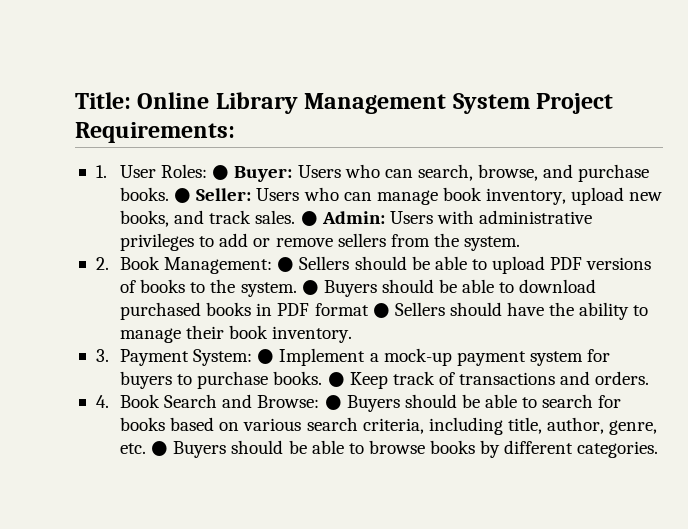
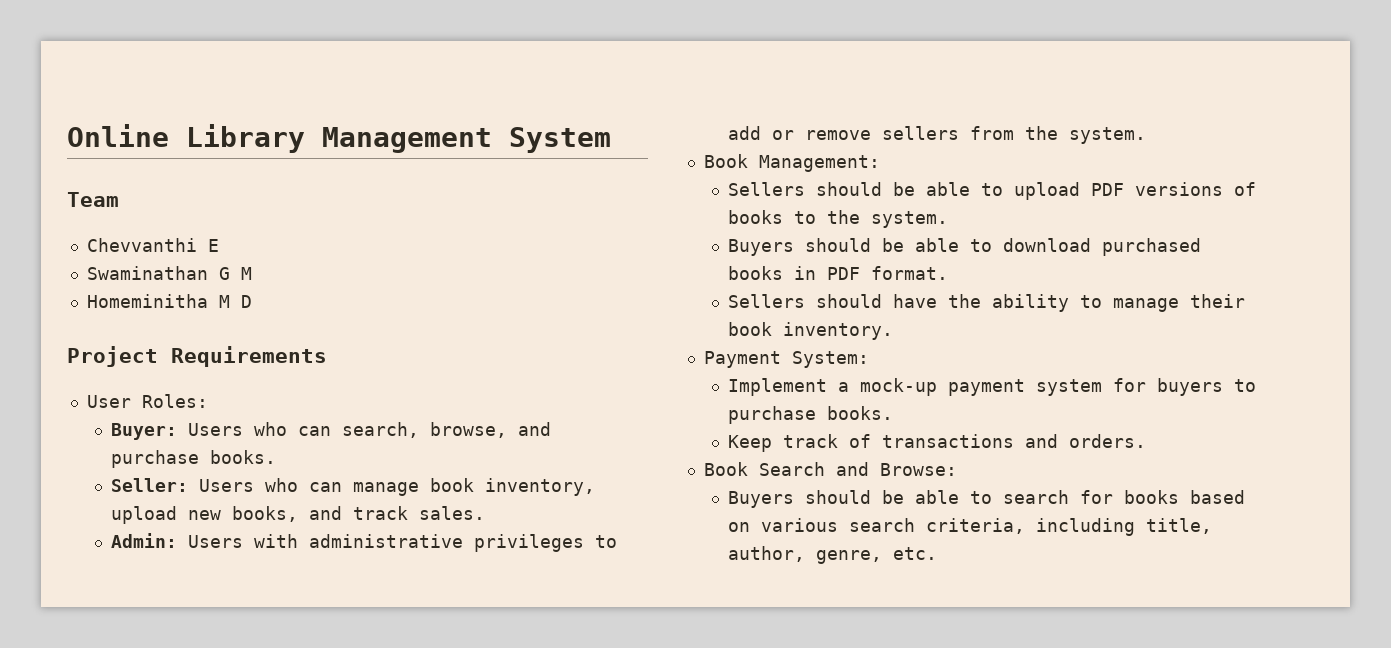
- Title: Online Library Management System Project Requirements:
- 1. User Roles: ● Buyer: Users who can search, browse, and purchase books. ● Seller: Users who can manage book inventory, upload new books, and track sales. ● Admin: Users with administrative privileges to add or remove sellers from the system.
+ Online Library Management System
+ Team
+ Chevvanthi E
+ Swaminathan G M
+ Homeminitha M D
+ Project Requirements
+ User Roles:
+ Buyer: Users who can search, browse, and purchase books.
+ Seller: Users who can manage book inventory, upload new books, and track sales.
+ Admin: Users with administrative privileges to add or remove sellers from the system.
- 2. Book Management: ● Sellers should be able to upload PDF versions of books to the system. ● Buyers should be able to download purchased books in PDF format ● Sellers should have the ability to manage their book inventory.
+ Book Management:
+ Sellers should be able to upload PDF versions of books to the system.
+ Buyers should be able to download purchased books in PDF format.
+ Sellers should have the ability to manage their book inventory.
- 3. Payment System: ● Implement a mock-up payment system for buyers to purchase books. ● Keep track of transactions and orders.
+ Payment System:
+ Implement a mock-up payment system for buyers to purchase books.
+ Keep track of transactions and orders.
- 4. Book Search and Browse: ● Buyers should be able to search for books based on various search criteria, including title, author, genre, etc. ● Buyers should be able to browse books by different categories.
+ Book Search and Browse:
+ Buyers should be able to search for books based on various search criteria, including title, author, genre, etc.

